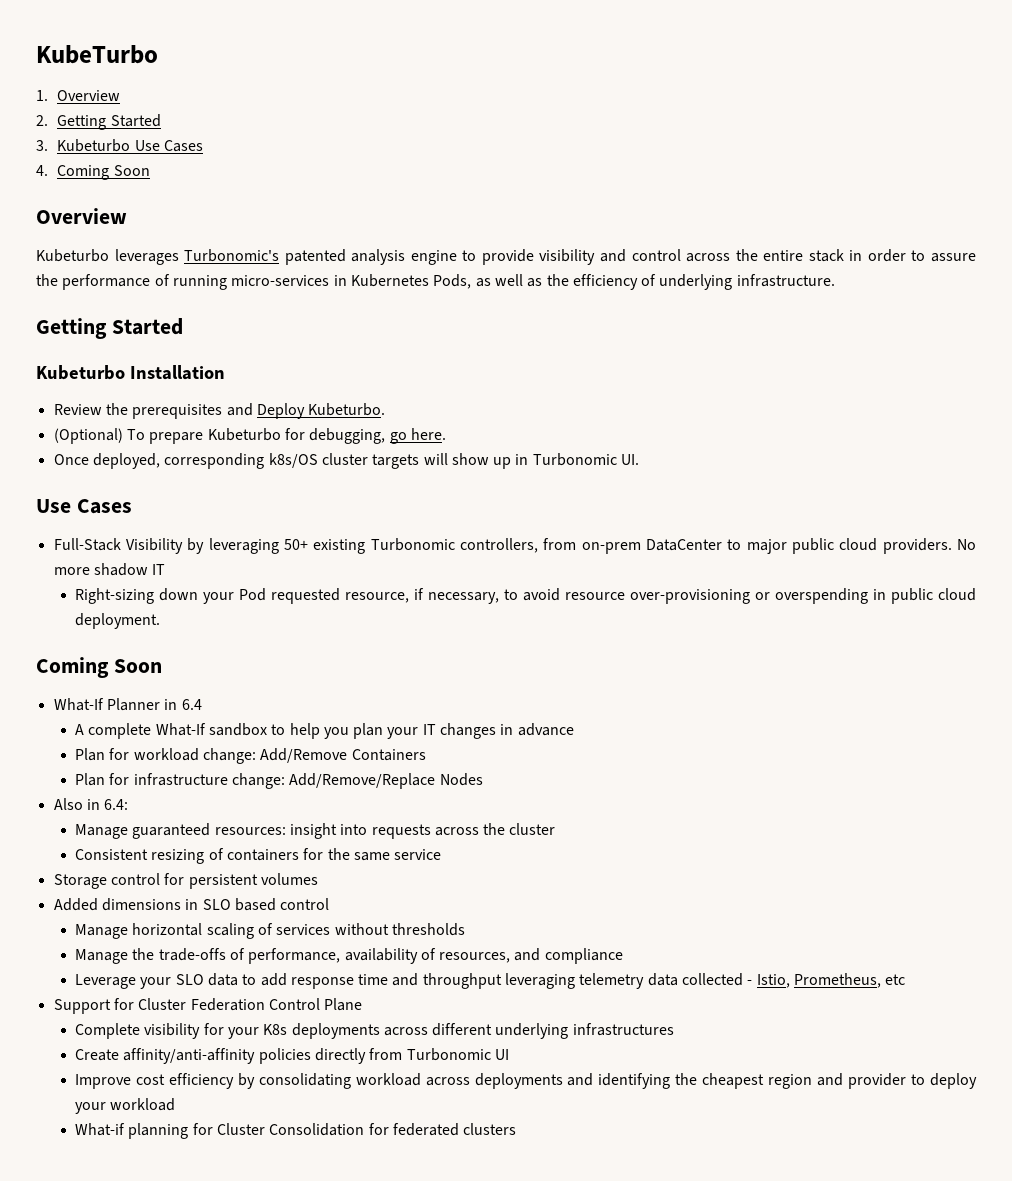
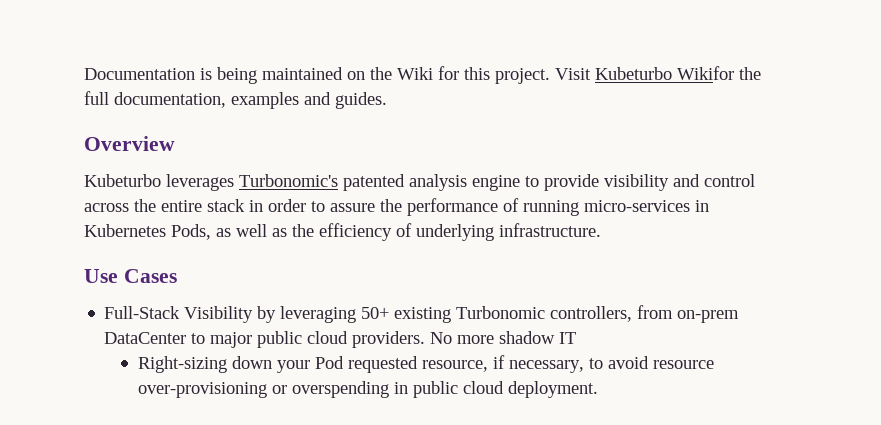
- KubeTurbo
- 1. Overview
- 2. Getting Started
- 3. Kubeturbo Use Cases
- 4. Coming Soon
+ Documentation is being maintained on the Wiki for this project. Visit Kubeturbo Wikifor the full documentation, examples and guides.
  Kubeturbo leverages Turbonomic's patented analysis engine to provide visibility and control across the entire stack in order to assure the performance of running micro-services in Kubernetes Pods, as well as the efficiency of underlying infrastructure.
- Getting Started
- Kubeturbo Installation
- Review the prerequisites and Deploy Kubeturbo.
- (Optional) To prepare Kubeturbo for debugging, go here.
- Once deployed, corresponding k8s/OS cluster targets will show up in Turbonomic UI.
  Right-sizing down your Pod requested resource, if necessary, to avoid resource over-provisioning or overspending in public cloud deployment.
- Coming Soon
- What-If Planner in 6.4
- A complete What-If sandbox to help you plan your IT changes in advance
- Plan for workload change: Add/Remove Containers
- Plan for infrastructure change: Add/Remove/Replace Nodes
- Also in 6.4:
- Manage guaranteed resources: insight into requests across the cluster
- Consistent resizing of containers for the same service
- Storage control for persistent volumes
- Added dimensions in SLO based control
- Manage horizontal scaling of services without thresholds
- Manage the trade-offs of performance, availability of resources, and compliance
- Leverage your SLO data to add response time and throughput leveraging telemetry data collected - Istio, Prometheus, etc
- Support for Cluster Federation Control Plane
- Complete visibility for your K8s deployments across different underlying infrastructures
- Create affinity/anti-affinity policies directly from Turbonomic UI
- Improve cost efficiency by consolidating workload across deployments and identifying the cheapest region and provider to deploy your workload
- What-if planning for Cluster Consolidation for federated clusters

